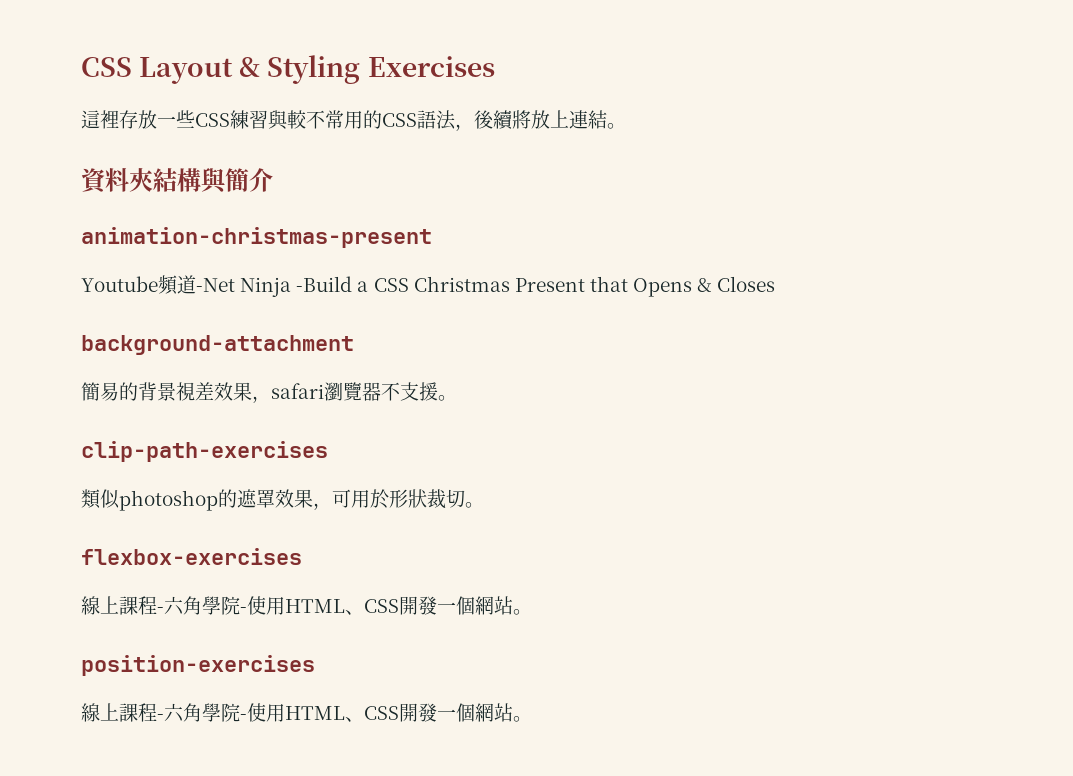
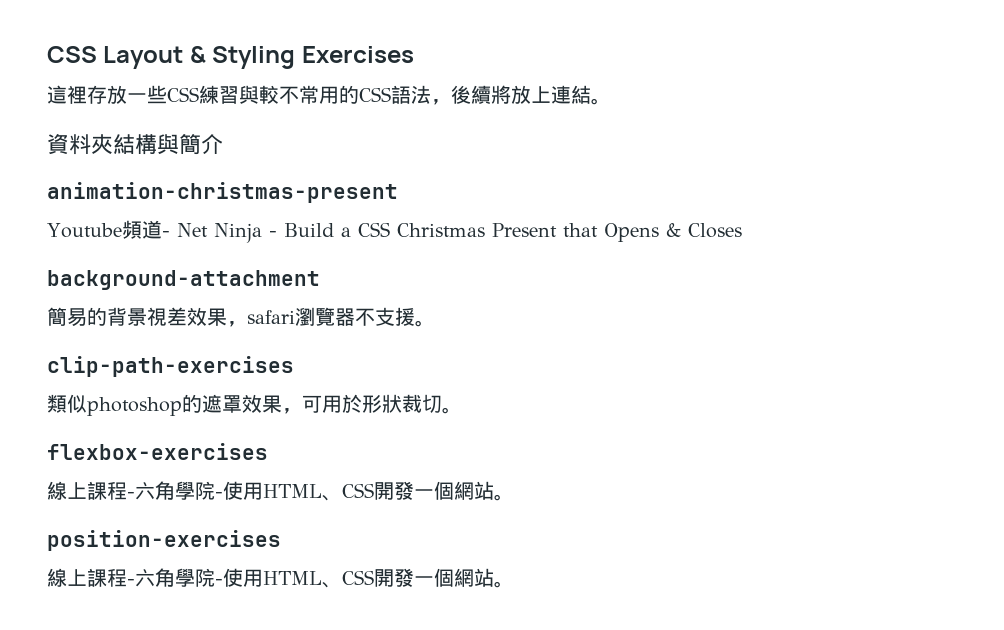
- Youtube頻道-Net Ninja -Build a CSS Christmas Present that Opens & Closes
+ Youtube頻道- Net Ninja - Build a CSS Christmas Present that Opens & Closes

